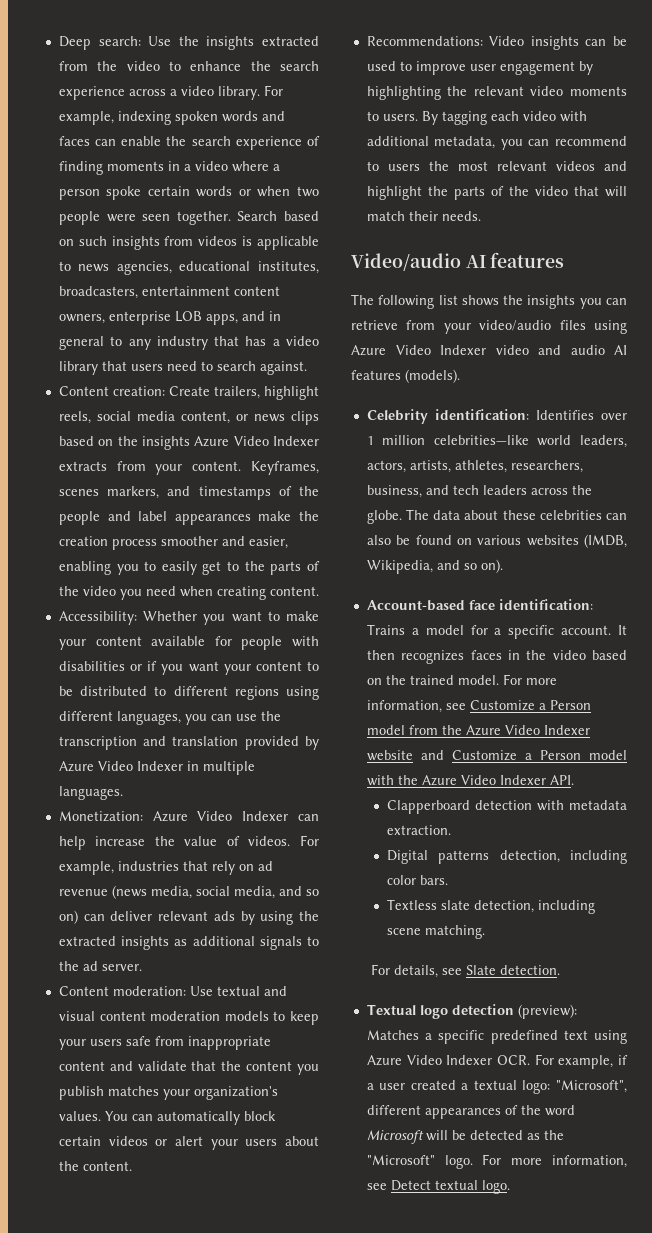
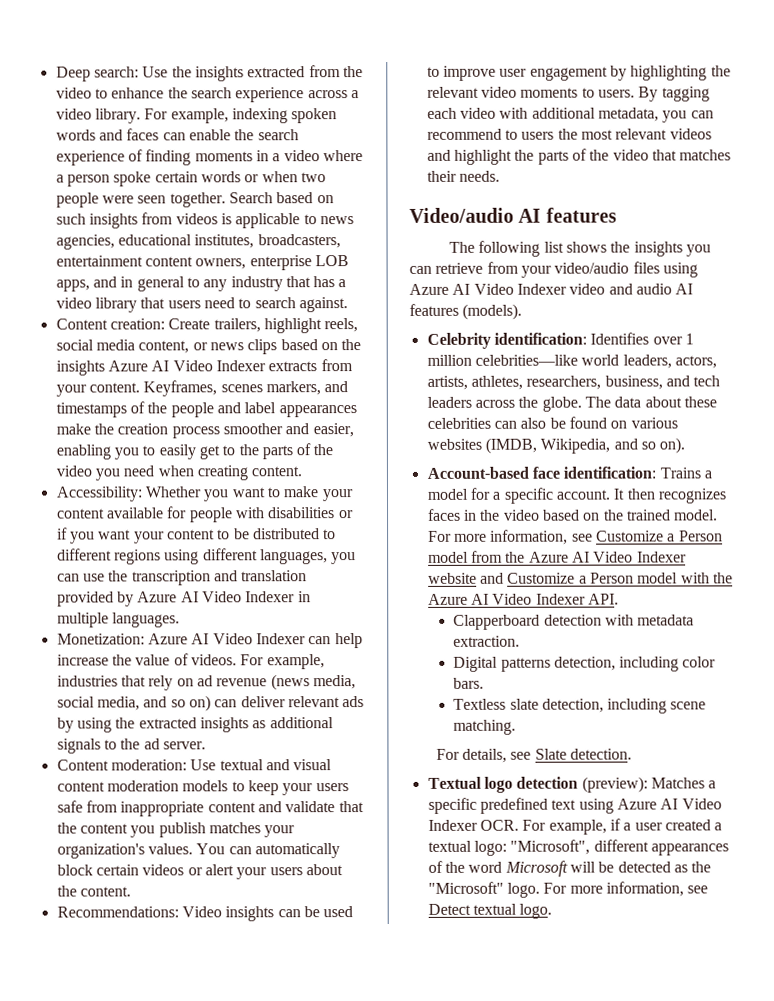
- Content creation: Create trailers, highlight reels, social media content, or news clips based on the insights Azure Video Indexer extracts from your content.
+ Content creation: Create trailers, highlight reels, social media content, or news clips based on the insights Azure AI Video Indexer extracts from your content.
- Accessibility: Whether you want to make your content available for people with disabilities or if you want your content to be distributed to different regions using different languages, you can use the transcription and translation provided by Azure Video Indexer in multiple languages.
+ Accessibility: Whether you want to make your content available for people with disabilities or if you want your content to be distributed to different regions using different languages, you can use the transcription and translation provided by Azure AI Video Indexer in multiple languages.
- Monetization: Azure Video Indexer can help increase the value of videos.
+ Monetization: Azure AI Video Indexer can help increase the value of videos.
- By tagging each video with additional metadata, you can recommend to users the most relevant videos and highlight the parts of the video that will match their needs.
+ By tagging each video with additional metadata, you can recommend to users the most relevant videos and highlight the parts of the video that matches their needs.
- The following list shows the insights you can retrieve from your video/audio files using Azure Video Indexer video and audio AI features (models).
+ The following list shows the insights you can retrieve from your video/audio files using Azure AI Video Indexer video and audio AI features (models).
- For more information, see Customize a Person model from the Azure Video Indexer website and Customize a Person model with the Azure Video Indexer API.
+ For more information, see Customize a Person model from the Azure AI Video Indexer website and Customize a Person model with the Azure AI Video Indexer API.
- Textual logo detection (preview): Matches a specific predefined text using Azure Video Indexer OCR. For example, if a user created a textual logo: "Microsoft", different appearances of the word Microsoft will be detected as the "Microsoft" logo.
+ Textual logo detection (preview): Matches a specific predefined text using Azure AI Video Indexer OCR. For example, if a user created a textual logo: "Microsoft", different appearances of the word Microsoft will be detected as the "Microsoft" logo.

